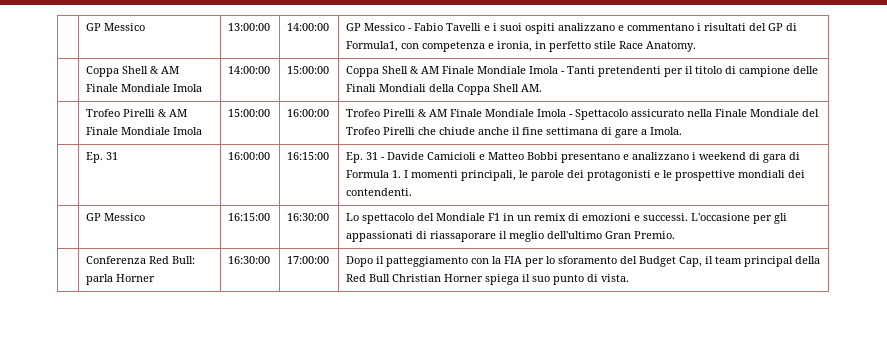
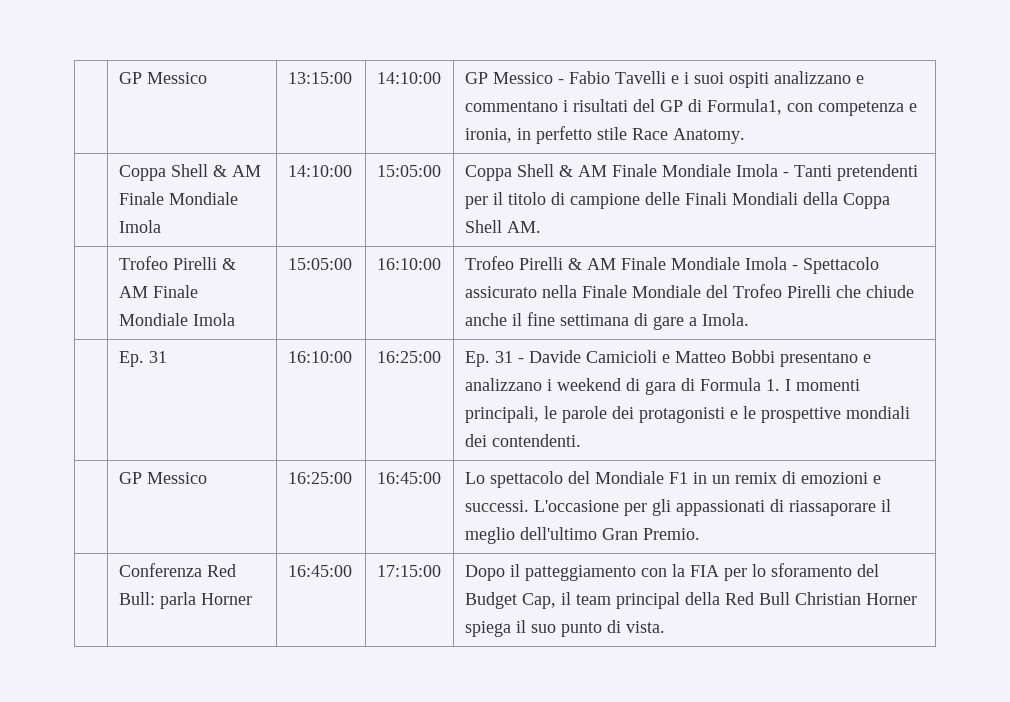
- | GP Messico | 13:00:00 | 14:00:00 | GP Messico - Fabio Tavelli e i suoi ospiti analizzano e commentano i risultati del GP di Formula1, con competenza e ironia, in perfetto stile Race Anatomy.
+ | GP Messico | 13:15:00 | 14:10:00 | GP Messico - Fabio Tavelli e i suoi ospiti analizzano e commentano i risultati del GP di Formula1, con competenza e ironia, in perfetto stile Race Anatomy.
- | Coppa Shell & AM Finale Mondiale Imola | 14:00:00 | 15:00:00 | Coppa Shell & AM Finale Mondiale Imola - Tanti pretendenti per il titolo di campione delle Finali Mondiali della Coppa Shell AM.
+ | Coppa Shell & AM Finale Mondiale Imola | 14:10:00 | 15:05:00 | Coppa Shell & AM Finale Mondiale Imola - Tanti pretendenti per il titolo di campione delle Finali Mondiali della Coppa Shell AM.
- | Trofeo Pirelli & AM Finale Mondiale Imola | 15:00:00 | 16:00:00 | Trofeo Pirelli & AM Finale Mondiale Imola - Spettacolo assicurato nella Finale Mondiale del Trofeo Pirelli che chiude anche il fine settimana di gare a Imola.
+ | Trofeo Pirelli & AM Finale Mondiale Imola | 15:05:00 | 16:10:00 | Trofeo Pirelli & AM Finale Mondiale Imola - Spettacolo assicurato nella Finale Mondiale del Trofeo Pirelli che chiude anche il fine settimana di gare a Imola.
- | Ep. 31 | 16:00:00 | 16:15:00 | Ep. 31 - Davide Camicioli e Matteo Bobbi presentano e analizzano i weekend di gara di Formula 1. I momenti principali, le parole dei protagonisti e le prospettive mondiali dei contendenti.
+ | Ep. 31 | 16:10:00 | 16:25:00 | Ep. 31 - Davide Camicioli e Matteo Bobbi presentano e analizzano i weekend di gara di Formula 1. I momenti principali, le parole dei protagonisti e le prospettive mondiali dei contendenti.
- | GP Messico | 16:15:00 | 16:30:00 | Lo spettacolo del Mondiale F1 in un remix di emozioni e successi. L'occasione per gli appassionati di riassaporare il meglio dell'ultimo Gran Premio.
+ | GP Messico | 16:25:00 | 16:45:00 | Lo spettacolo del Mondiale F1 in un remix di emozioni e successi. L'occasione per gli appassionati di riassaporare il meglio dell'ultimo Gran Premio.
- | Conferenza Red Bull: parla Horner | 16:30:00 | 17:00:00 | Dopo il patteggiamento con la FIA per lo sforamento del Budget Cap, il team principal della Red Bull Christian Horner spiega il suo punto di vista.
+ | Conferenza Red Bull: parla Horner | 16:45:00 | 17:15:00 | Dopo il patteggiamento con la FIA per lo sforamento del Budget Cap, il team principal della Red Bull Christian Horner spiega il suo punto di vista.

